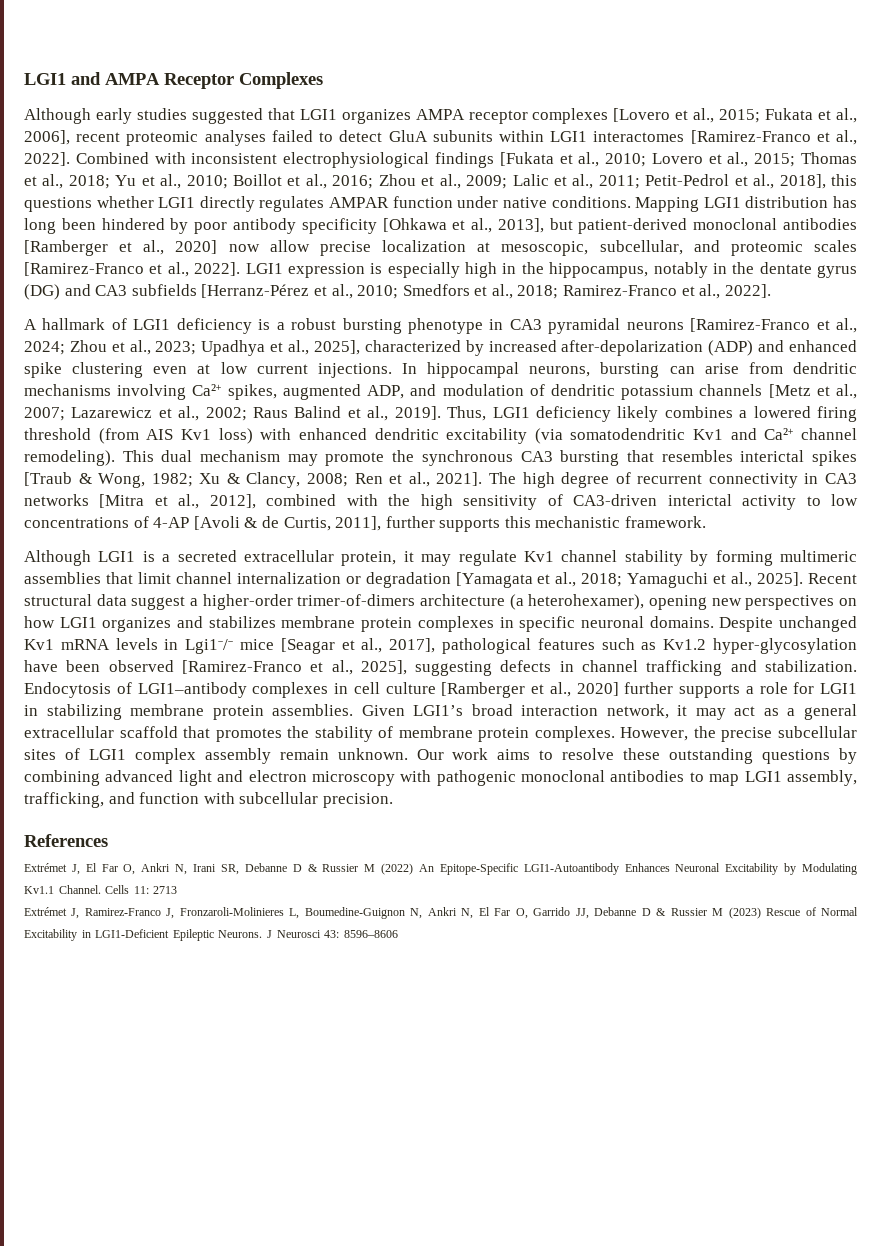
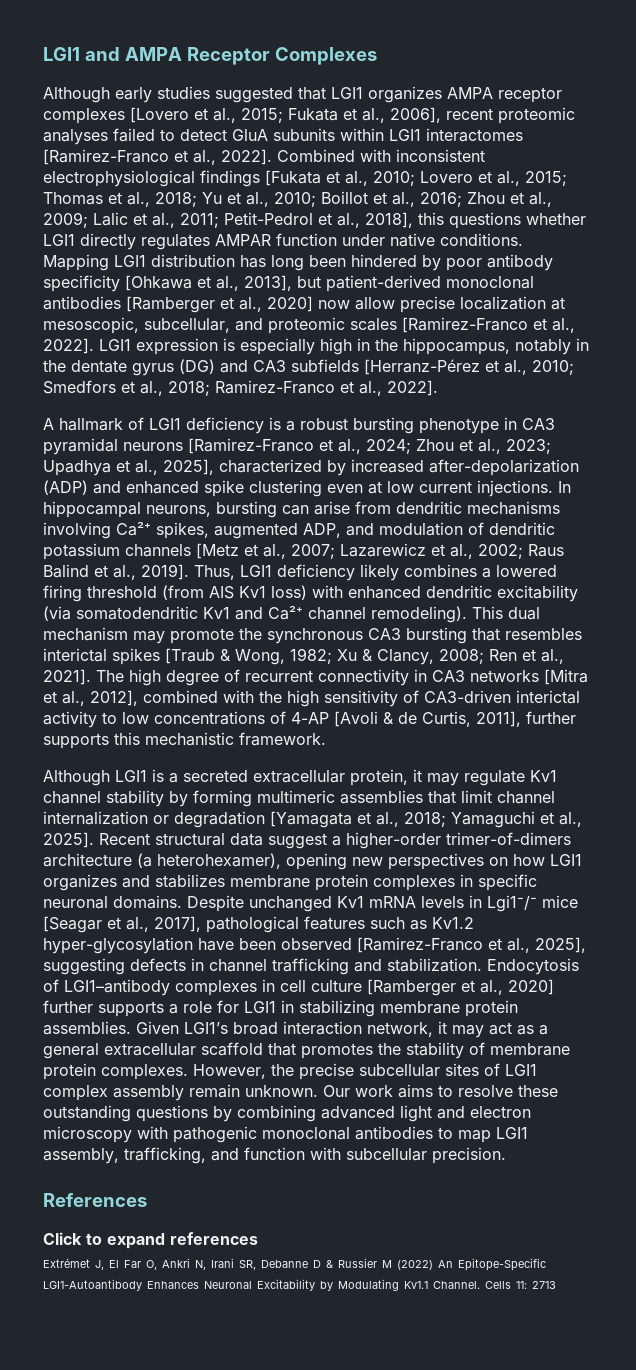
+ Click to expand references
- Extrémet J, Ramirez-Franco J, Fronzaroli-Molinieres L, Boumedine-Guignon N, Ankri N, El Far O, Garrido JJ, Debanne D & Russier M (2023) Rescue of Normal Excitability in LGI1-Deficient Epileptic Neurons. J Neurosci 43: 8596–8606

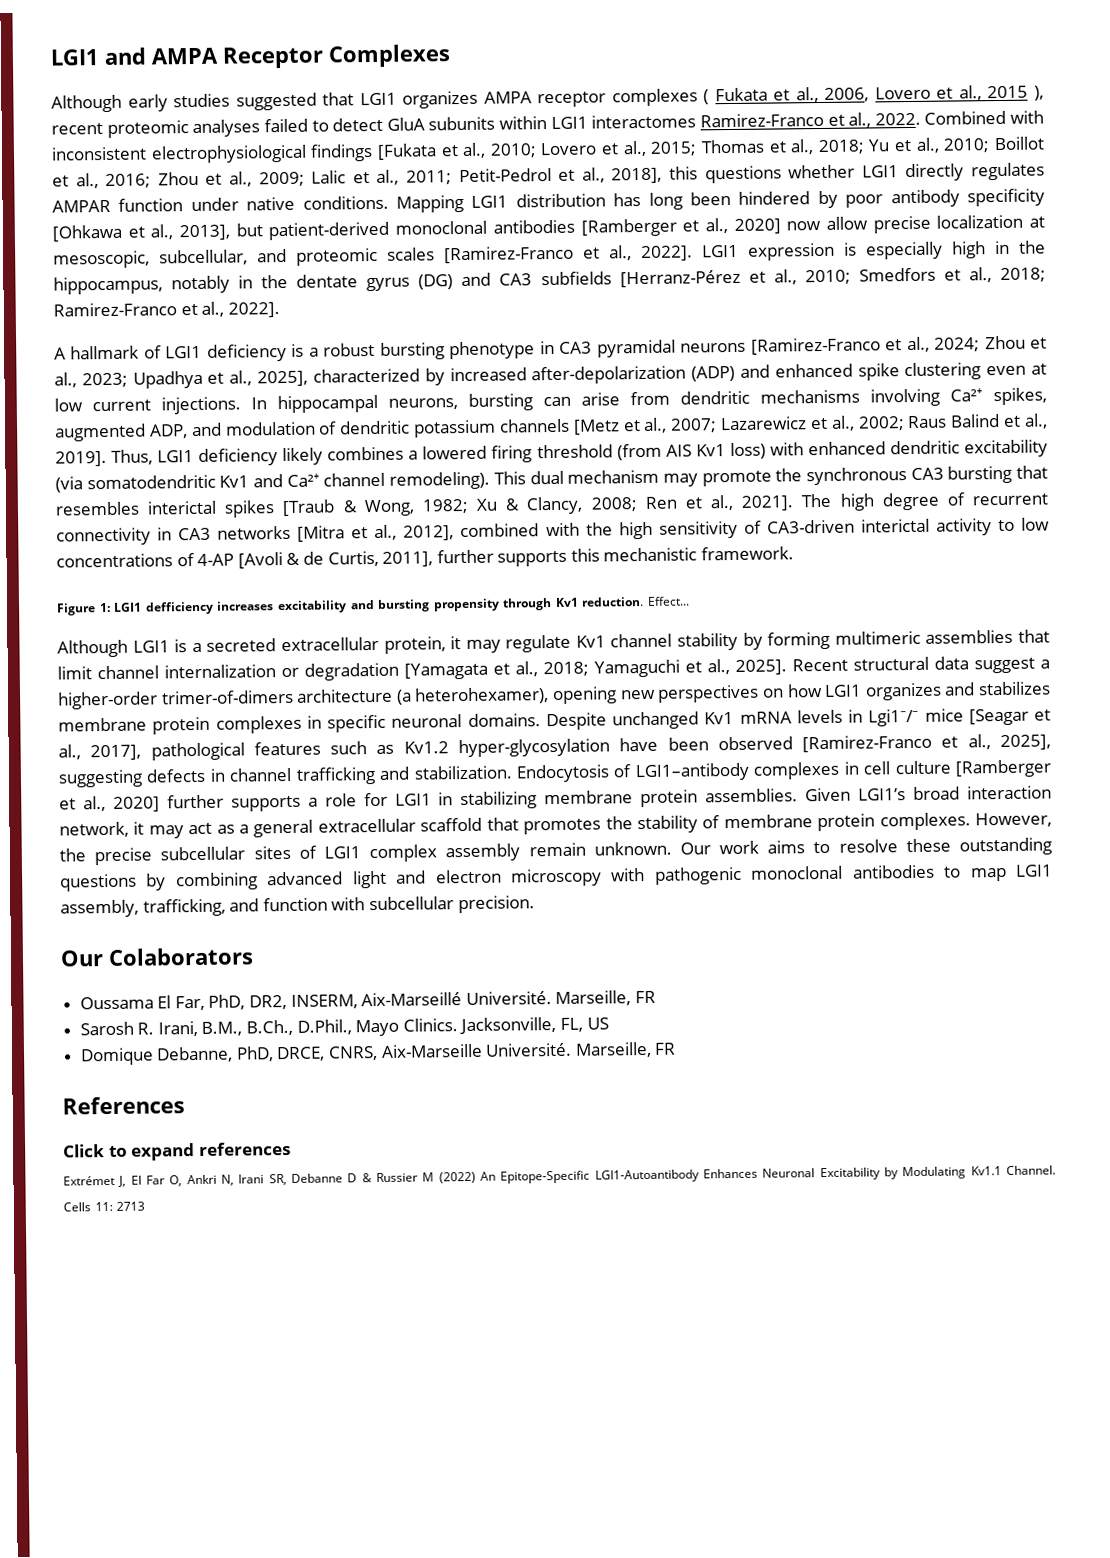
- Although early studies suggested that LGI1 organizes AMPA receptor complexes [Lovero et al., 2015; Fukata et al., 2006], recent proteomic analyses failed to detect GluA subunits within LGI1 interactomes [Ramirez-Franco et al., 2022].
+ Although early studies suggested that LGI1 organizes AMPA receptor complexes ( Fukata et al., 2006, Lovero et al., 2015 ), recent proteomic analyses failed to detect GluA subunits within LGI1 interactomes Ramirez-Franco et al., 2022.
+ Figure 1: LGI1 defficiency increases excitability and bursting propensity through Kv1 reduction. Effect...
+ Our Colaborators
+ Oussama El Far, PhD, DR2, INSERM, Aix-Marseillé Université. Marseille, FR
+ Sarosh R. Irani, B.M., B.Ch., D.Phil., Mayo Clinics. Jacksonville, FL, US
+ Domique Debanne, PhD, DRCE, CNRS, Aix-Marseille Université. Marseille, FR

